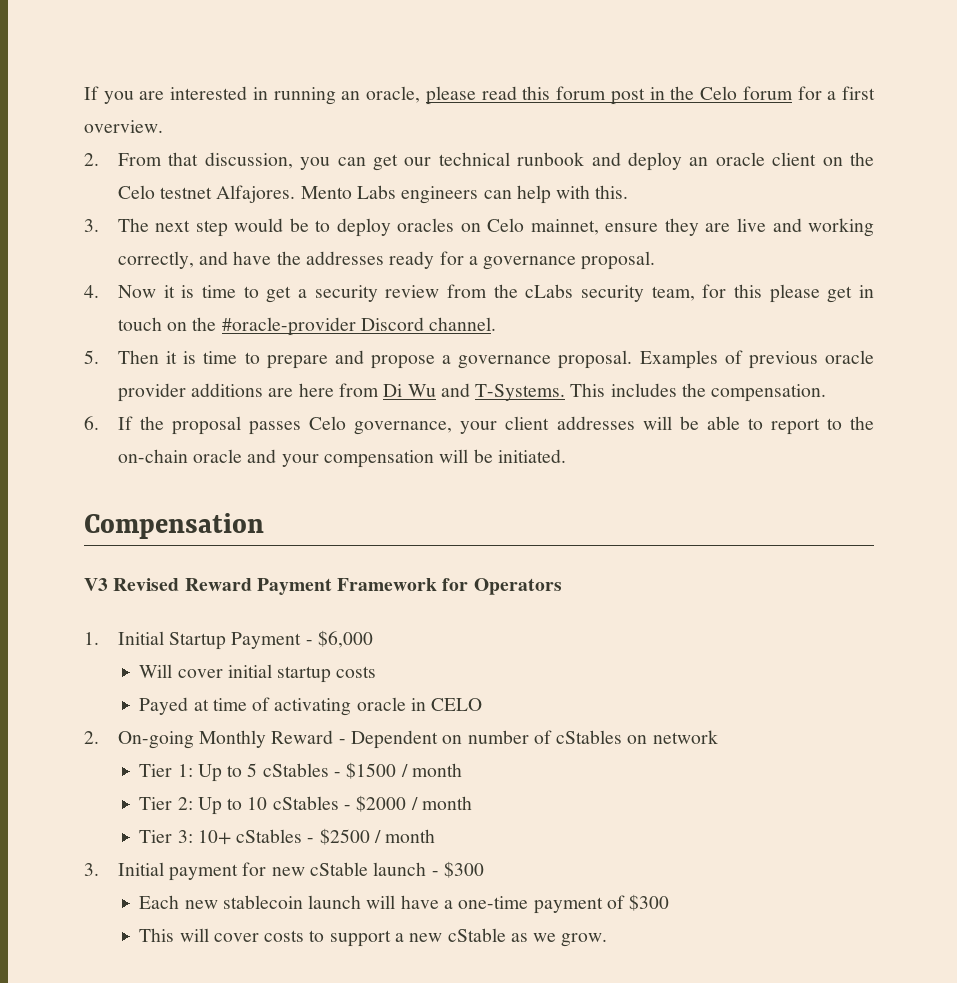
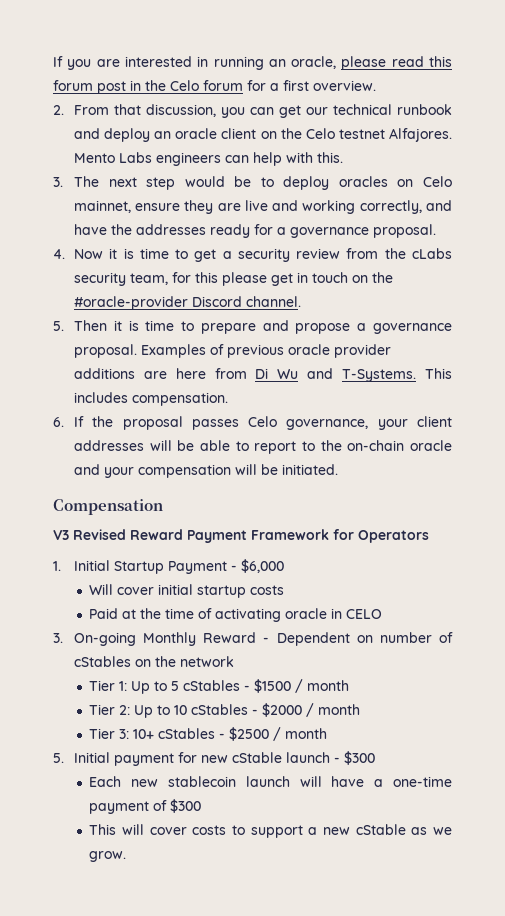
- This includes the compensation.
+ This includes compensation.
- Payed at time of activating oracle in CELO
+ Paid at the time of activating oracle in CELO
- 2. On-going Monthly Reward - Dependent on number of cStables on network
+ 3. On-going Monthly Reward - Dependent on number of cStables on the network
- 3. Initial payment for new cStable launch - $300
+ 5. Initial payment for new cStable launch - $300

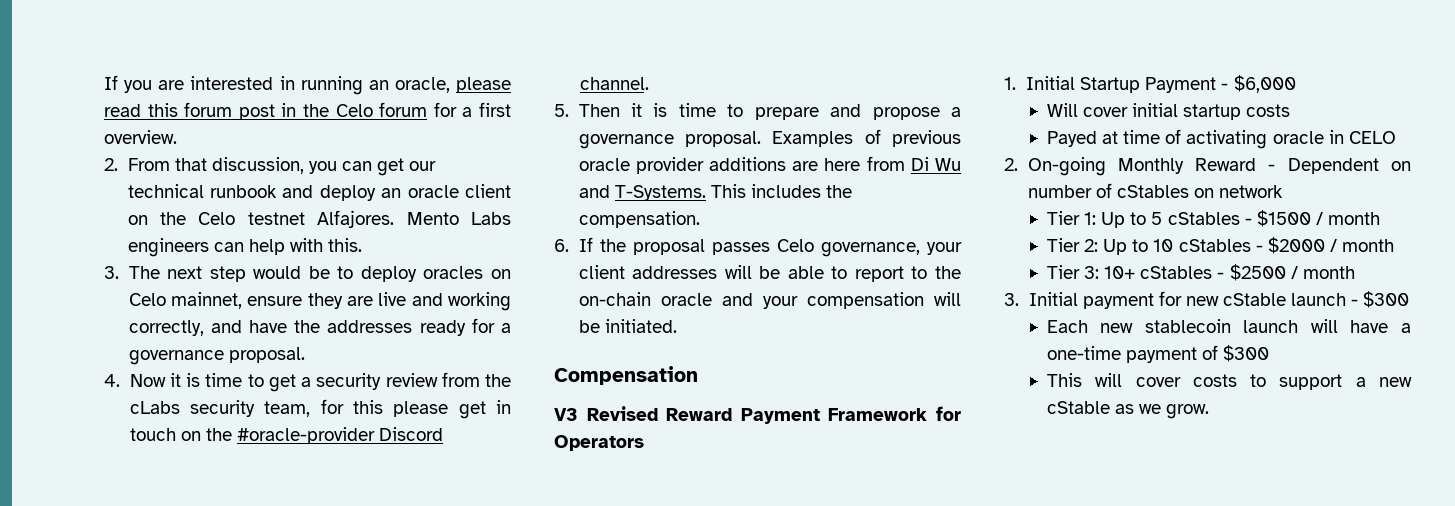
- This includes compensation.
+ This includes the compensation.
- Paid at the time of activating oracle in CELO
+ Payed at time of activating oracle in CELO
- 3. On-going Monthly Reward - Dependent on number of cStables on the network
+ 2. On-going Monthly Reward - Dependent on number of cStables on network
- 5. Initial payment for new cStable launch - $300
+ 3. Initial payment for new cStable launch - $300

